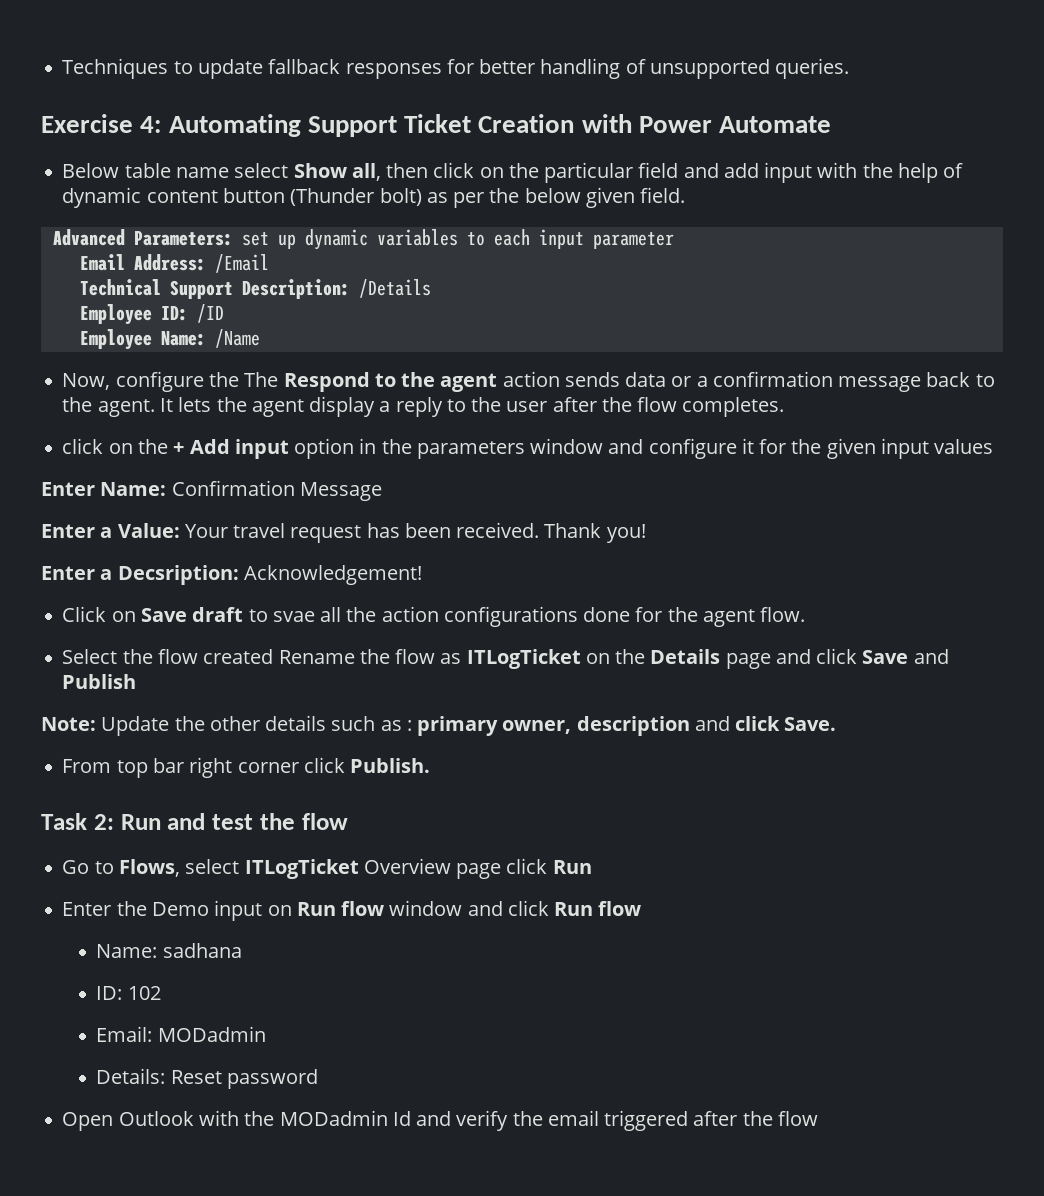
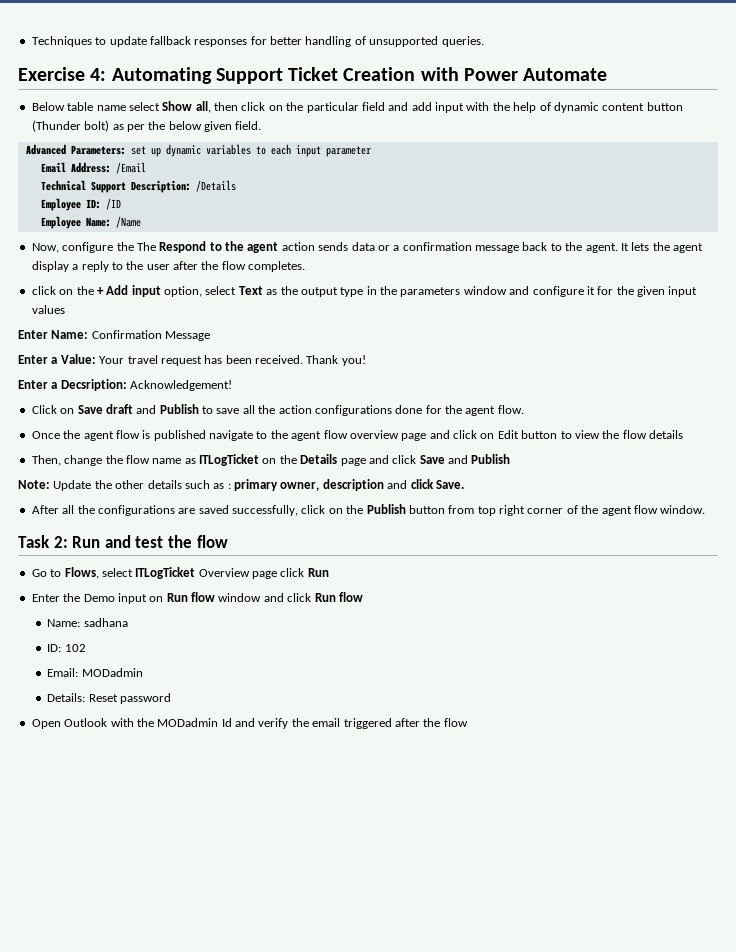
- click on the + Add input option in the parameters window and configure it for the given input values
+ click on the + Add input option, select Text as the output type in the parameters window and configure it for the given input values
- Click on Save draft to svae all the action configurations done for the agent flow.
+ Click on Save draft and Publish to save all the action configurations done for the agent flow.
- Select the flow created Rename the flow as ITLogTicket on the Details page and click Save and Publish
+ Once the agent flow is published navigate to the agent flow overview page and click on Edit button to view the flow details
+ Then, change the flow name as ITLogTicket on the Details page and click Save and Publish
- From top bar right corner click Publish.
+ After all the configurations are saved successfully, click on the Publish button from top right corner of the agent flow window.

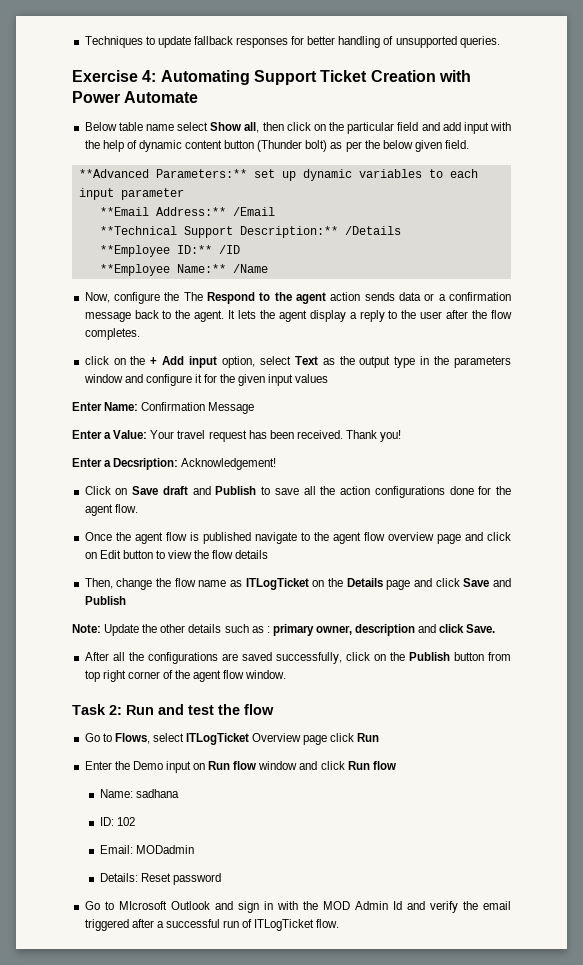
- Advanced Parameters: set up dynamic variables to each input parameter
+ **Advanced Parameters:** set up dynamic variables to each input parameter
- Email Address: /Email
+ **Email Address:** /Email
- Technical Support Description: /Details
+ **Technical Support Description:** /Details
- Employee ID: /ID
+ **Employee ID:** /ID
- Employee Name: /Name
+ **Employee Name:** /Name
- Open Outlook with the MODadmin Id and verify the email triggered after the flow
+ Go to MIcrosoft Outlook and sign in with the MOD Admin Id and verify the email triggered after a successful run of ITLogTicket flow.

